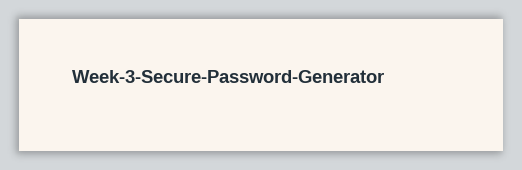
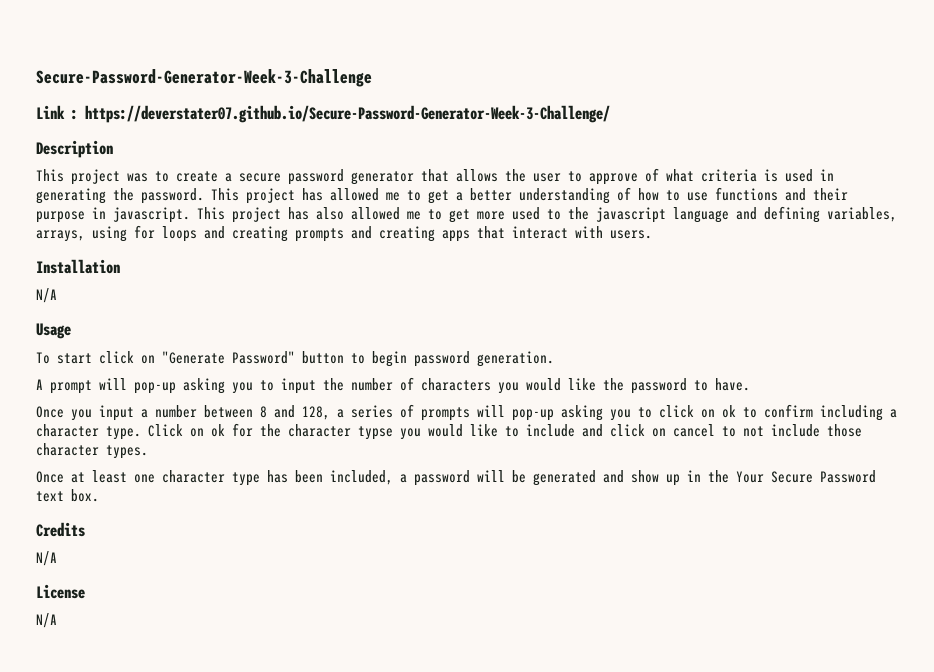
- Week-3-Secure-Password-Generator
+ Secure-Password-Generator-Week-3-Challenge
+ Link : https://deverstater07.github.io/Secure-Password-Generator-Week-3-Challenge/
+ Description
+ This project was to create a secure password generator that allows the user to approve of what criteria is used in generating the password. This project has allowed me to get a better understanding of how to use functions and their purpose in javascript. This project has also allowed me to get more used to the javascript language and defining variables, arrays, using for loops and creating prompts and creating apps that interact with users.
+ Installation
+ N/A
+ Usage
+ To start click on "Generate Password" button to begin password generation.
+ A prompt will pop-up asking you to input the number of characters you would like the password to have.
+ Once you input a number between 8 and 128, a series of prompts will pop-up asking you to click on ok to confirm including a character type. Click on ok for the character typse you would like to include and click on cancel to not include those character types.
+ Once at least one character type has been included, a password will be generated and show up in the Your Secure Password text box.
+ Credits
+ N/A
+ License
+ N/A

